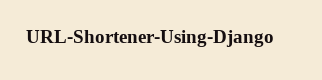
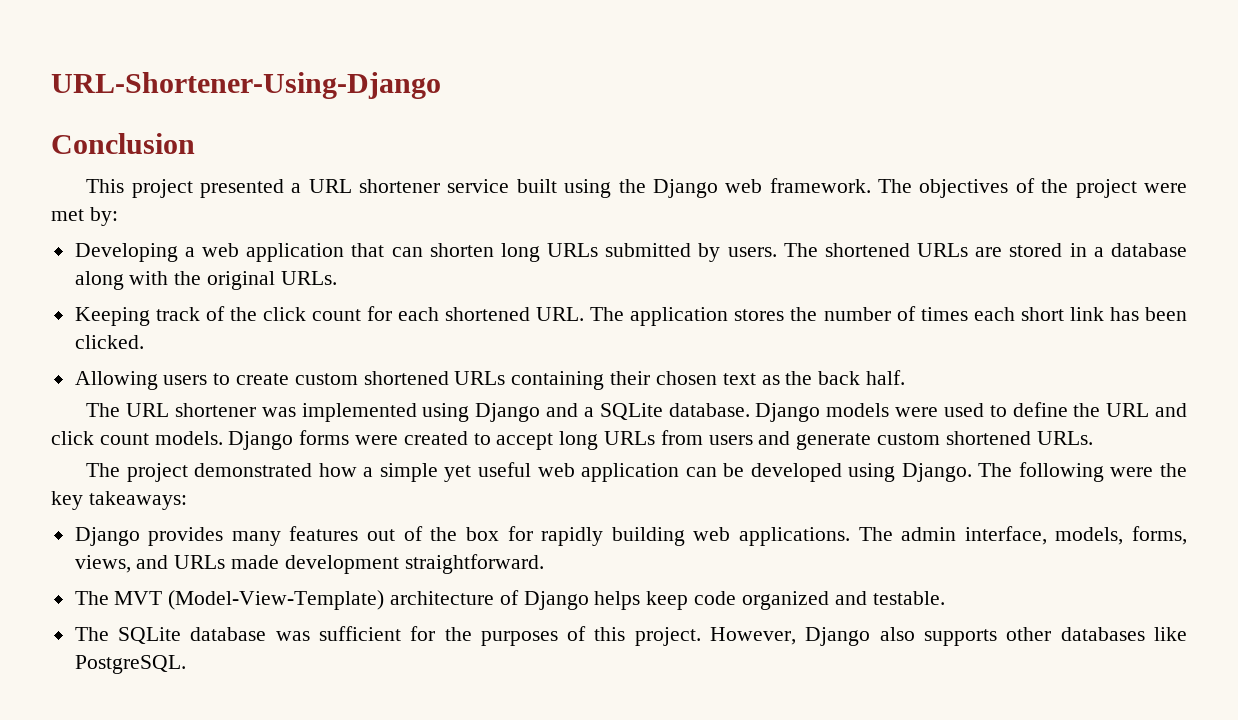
+ Conclusion
+ This project presented a URL shortener service built using the Django web framework. The objectives of the project were met by:
+ Developing a web application that can shorten long URLs submitted by users. The shortened URLs are stored in a database along with the original URLs.
+ Keeping track of the click count for each shortened URL. The application stores the number of times each short link has been clicked.
+ Allowing users to create custom shortened URLs containing their chosen text as the back half.
+ The URL shortener was implemented using Django and a SQLite database. Django models were used to define the URL and click count models. Django forms were created to accept long URLs from users and generate custom shortened URLs.
+ The project demonstrated how a simple yet useful web application can be developed using Django. The following were the key takeaways:
+ Django provides many features out of the box for rapidly building web applications. The admin interface, models, forms, views, and URLs made development straightforward.
+ The MVT (Model-View-Template) architecture of Django helps keep code organized and testable.
+ The SQLite database was sufficient for the purposes of this project. However, Django also supports other databases like PostgreSQL.

